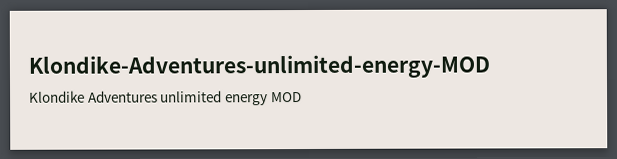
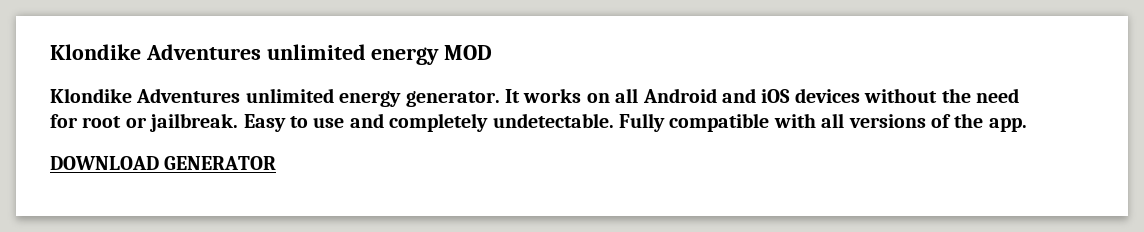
- Klondike-Adventures-unlimited-energy-MOD
  Klondike Adventures unlimited energy MOD
+ Klondike Adventures unlimited energy generator. It works on all Android and iOS devices without the need for root or jailbreak. Easy to use and completely undetectable. Fully compatible with all versions of the app.
+ DOWNLOAD GENERATOR

